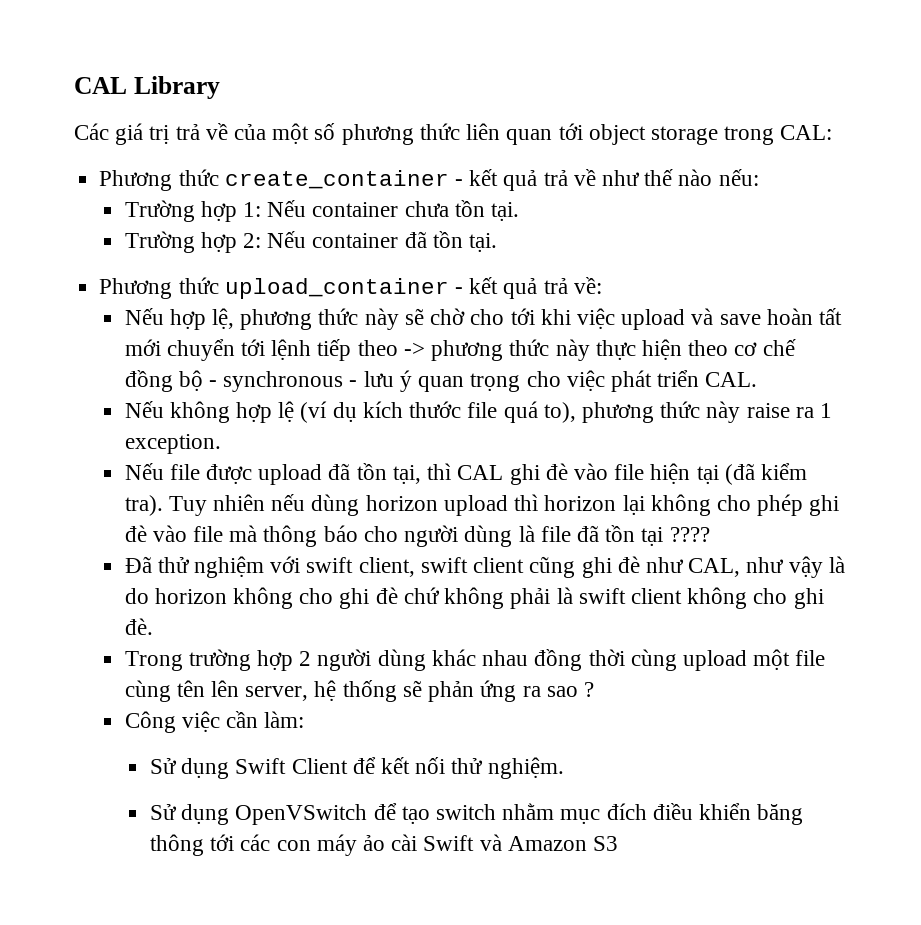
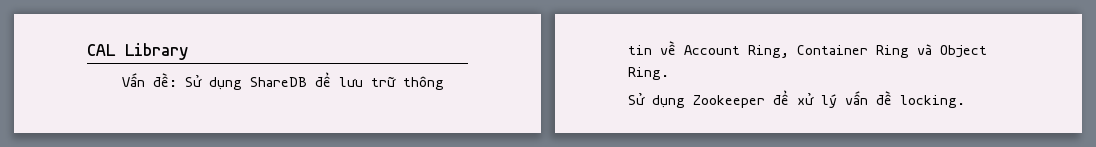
- Các giá trị trả về của một số phương thức liên quan tới object storage trong CAL:
- Phương thức create_container - kết quả trả về như thế nào nếu:
- Trường hợp 1: Nếu container chưa tồn tại.
- Trường hợp 2: Nếu container đã tồn tại.
- Phương thức upload_container - kết quả trả về:
- Nếu hợp lệ, phương thức này sẽ chờ cho tới khi việc upload và save hoàn tất mới chuyển tới lệnh tiếp theo -> phương thức này thực hiện theo cơ chế đồng bộ - synchronous - lưu ý quan trọng cho việc phát triển CAL.
- Nếu không hợp lệ (ví dụ kích thước file quá to), phương thức này raise ra 1 exception.
- Nếu file được upload đã tồn tại, thì CAL ghi đè vào file hiện tại (đã kiểm tra). Tuy nhiên nếu dùng horizon upload thì horizon lại không cho phép ghi đè vào file mà thông báo cho người dùng là file đã tồn tại ????
- Đã thử nghiệm với swift client, swift client cũng ghi đè như CAL, như vậy là do horizon không cho ghi đè chứ không phải là swift client không cho ghi đè.
- Trong trường hợp 2 người dùng khác nhau đồng thời cùng upload một file cùng tên lên server, hệ thống sẽ phản ứng ra sao ?
- Công việc cần làm:
- Sử dụng Swift Client để kết nối thử nghiệm.
- Sử dụng OpenVSwitch để tạo switch nhằm mục đích điều khiển băng thông tới các con máy ảo cài Swift và Amazon S3
+ Vấn đề: Sử dụng ShareDB để lưu trữ thông tin về Account Ring, Container Ring và Object Ring.
+ Sử dụng Zookeeper để xử lý vấn đề locking.

